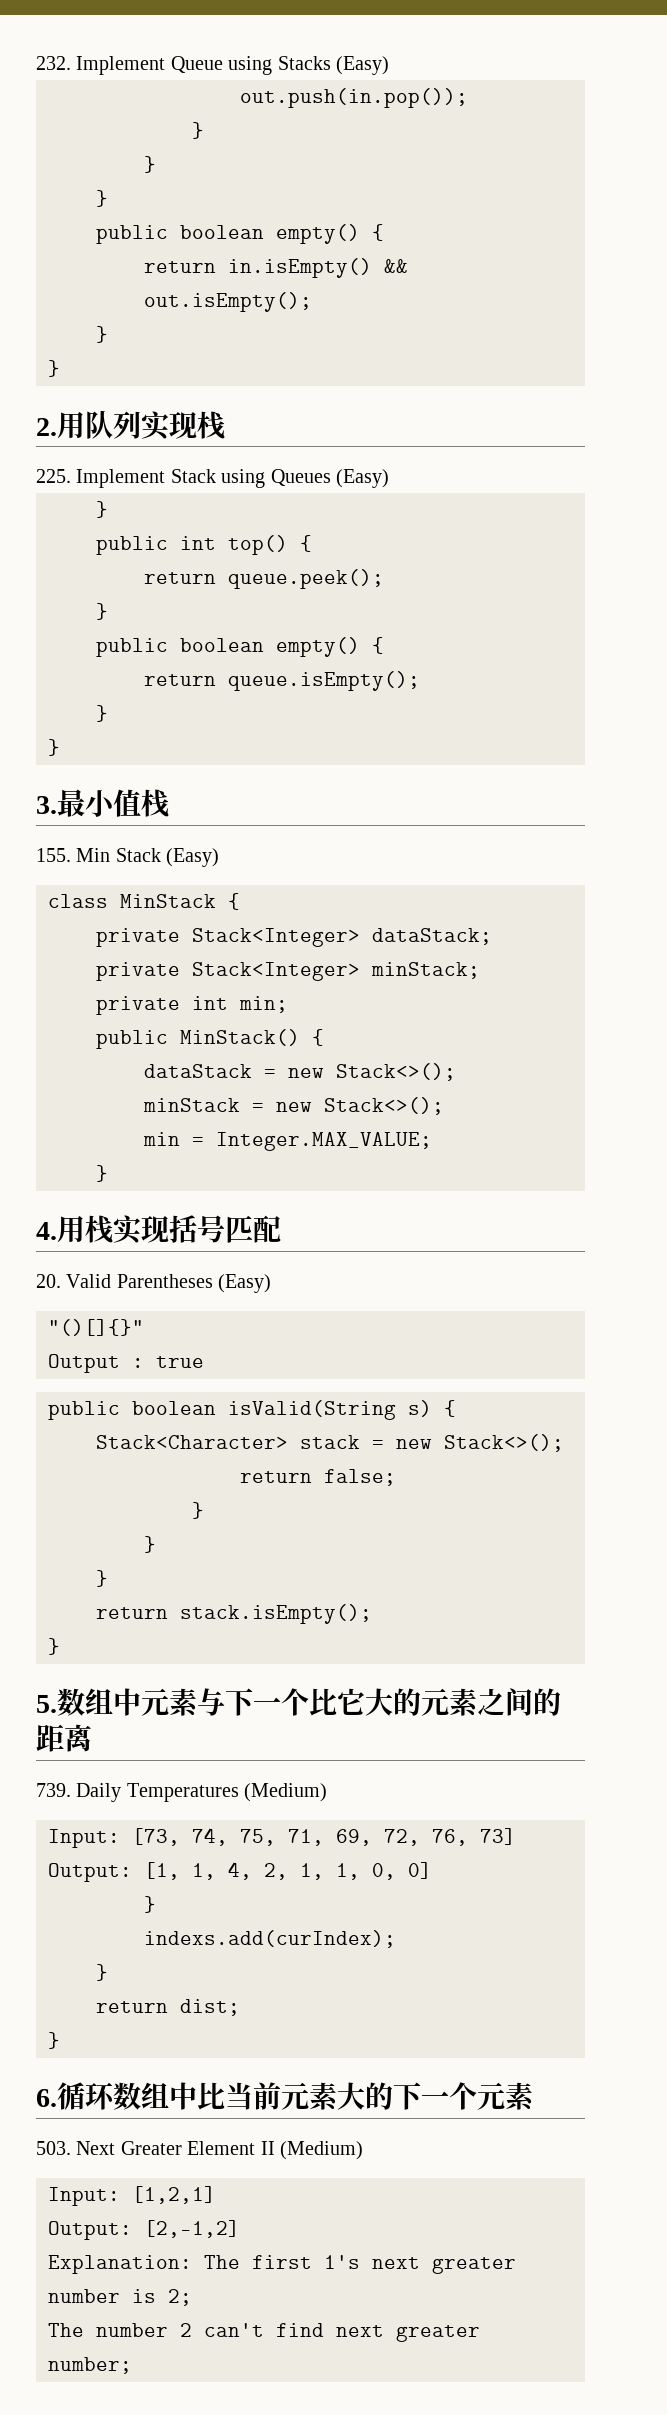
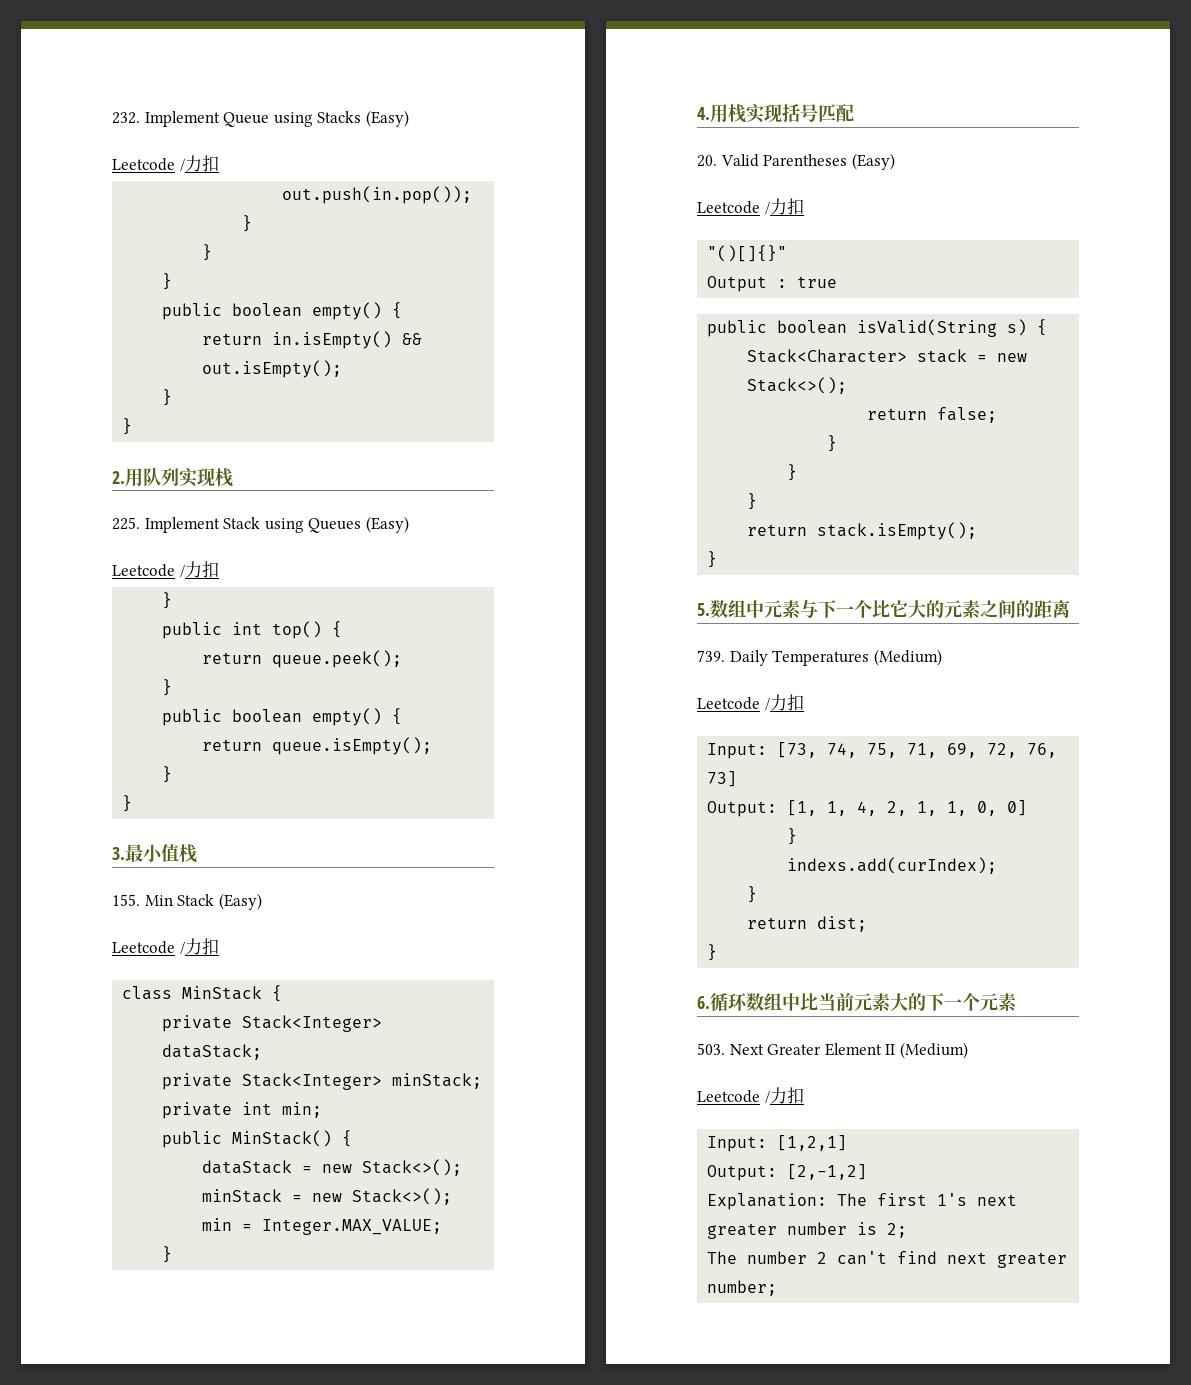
  232. Implement Queue using Stacks (Easy)
+ Leetcode /力扣
  225. Implement Stack using Queues (Easy)
+ Leetcode /力扣
  155. Min Stack (Easy)
+ Leetcode /力扣
  20. Valid Parentheses (Easy)
+ Leetcode /力扣
  739. Daily Temperatures (Medium)
+ Leetcode /力扣
  503. Next Greater Element II (Medium)
+ Leetcode /力扣

